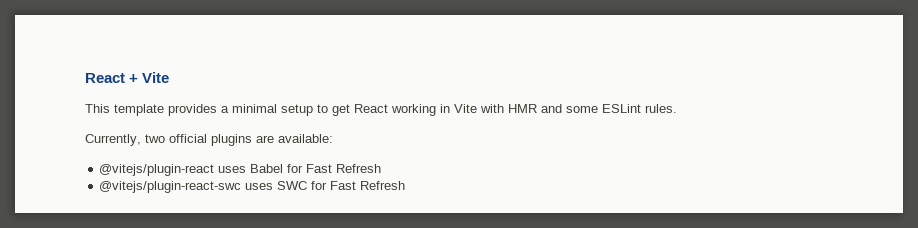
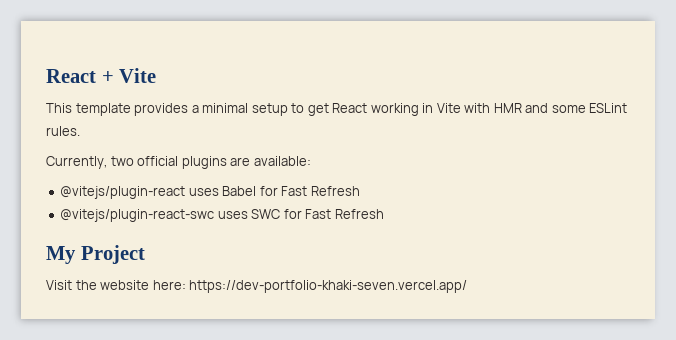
+ My Project
+ Visit the website here: https://dev-portfolio-khaki-seven.vercel.app/

